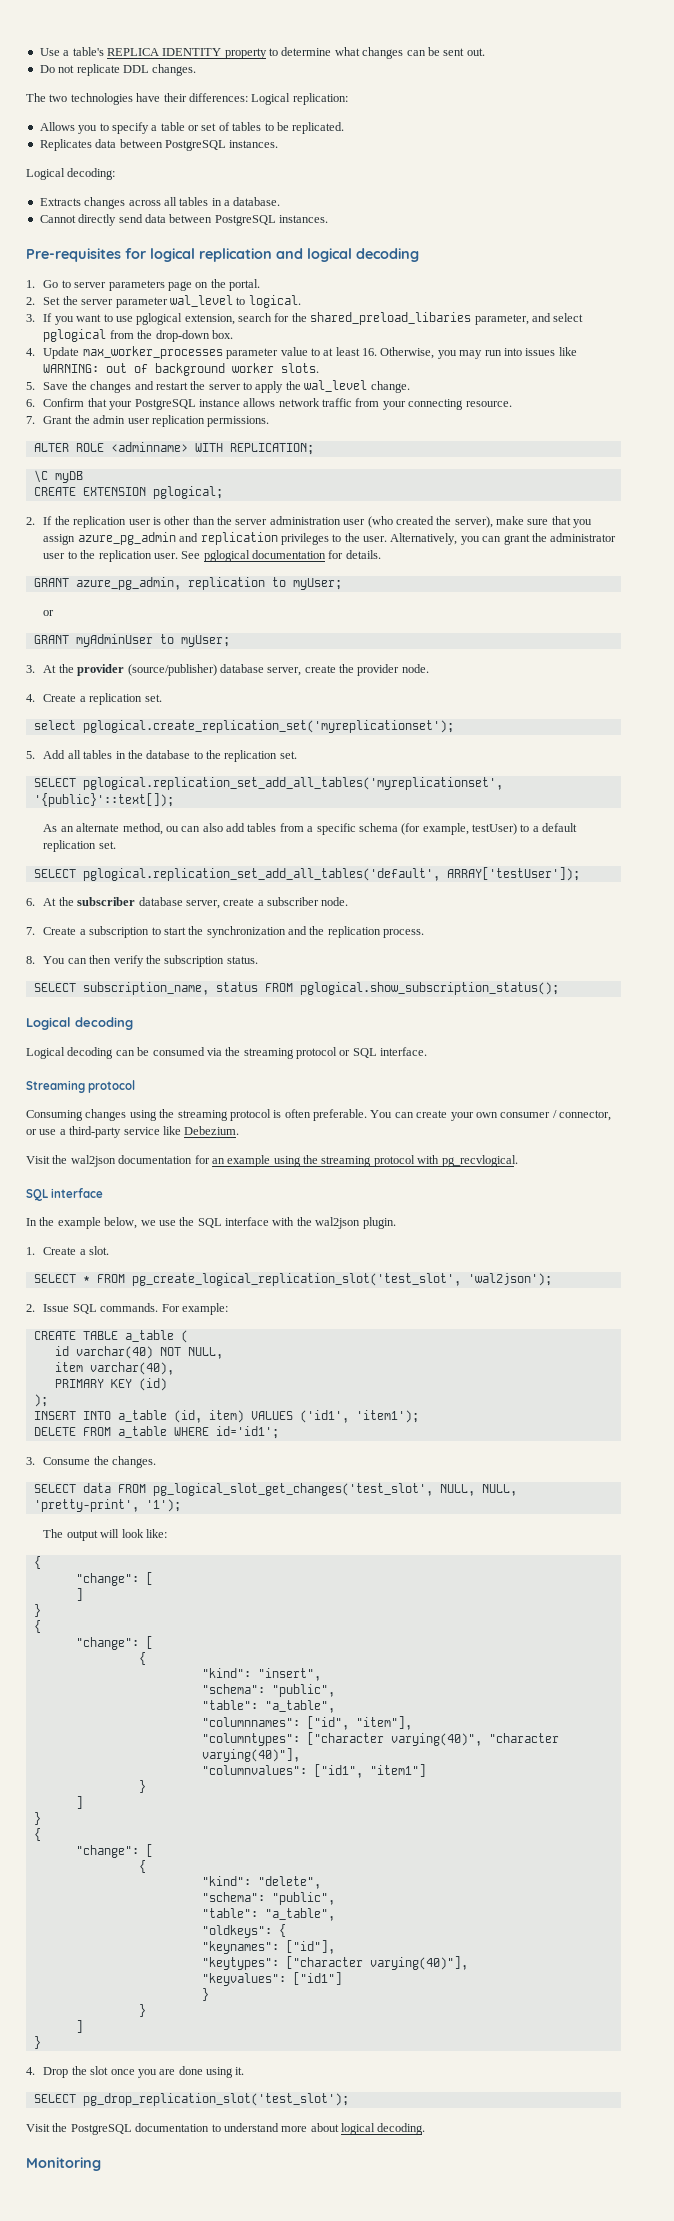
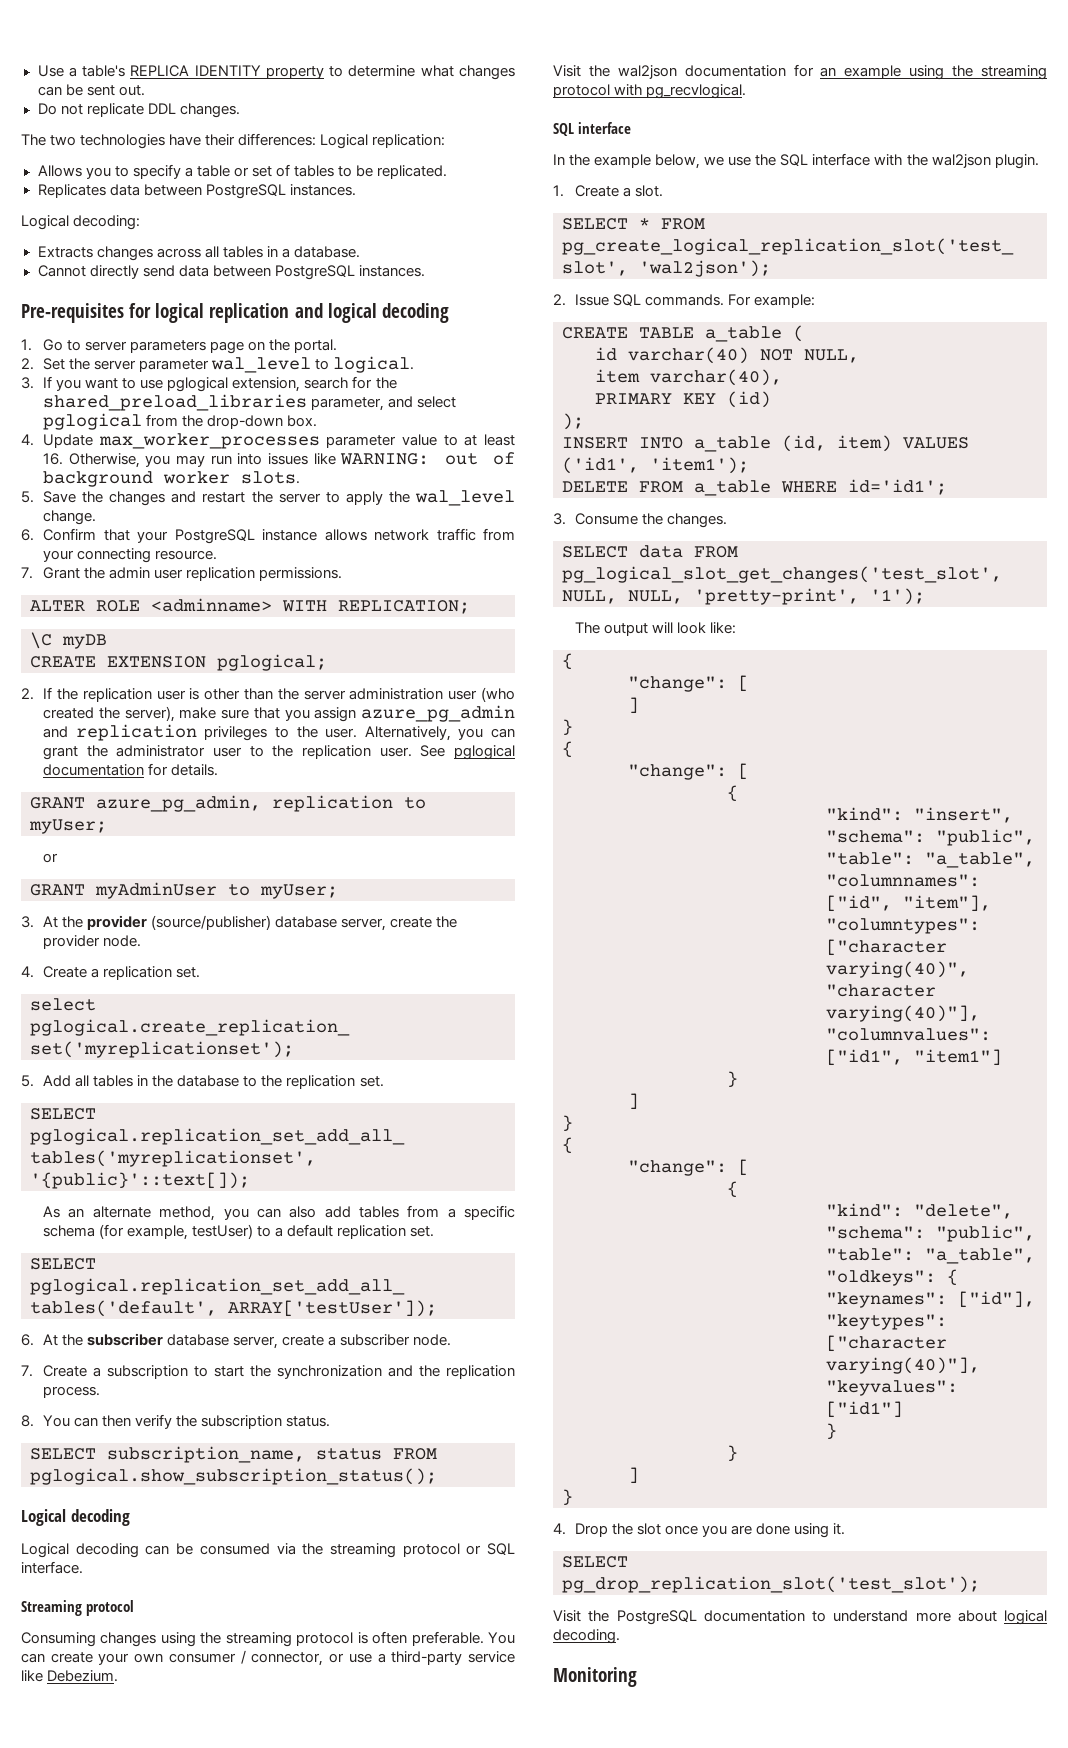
- 3. If you want to use pglogical extension, search for the shared_preload_libaries parameter, and select pglogical from the drop-down box.
+ 3. If you want to use pglogical extension, search for the shared_preload_libraries parameter, and select pglogical from the drop-down box.
- As an alternate method, ou can also add tables from a specific schema (for example, testUser) to a default replication set.
+ As an alternate method, you can also add tables from a specific schema (for example, testUser) to a default replication set.

